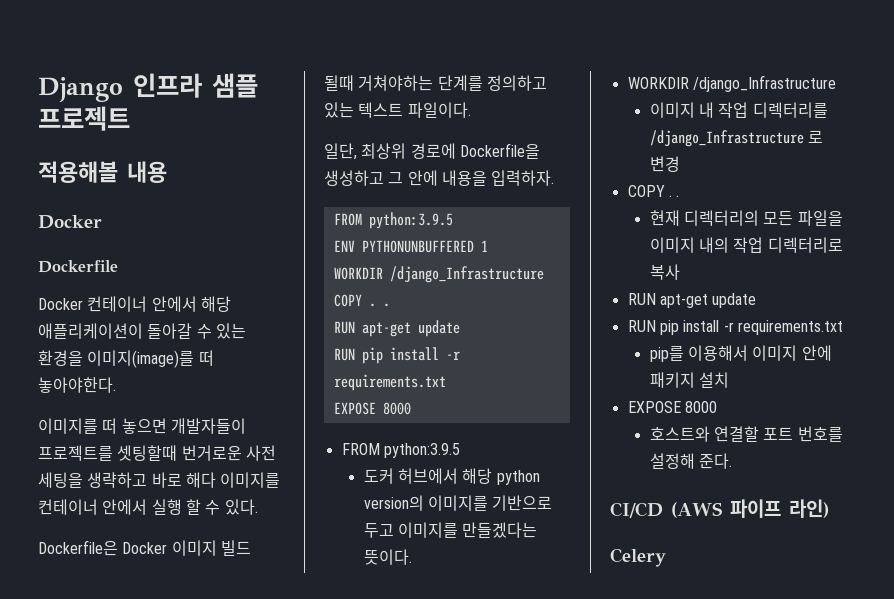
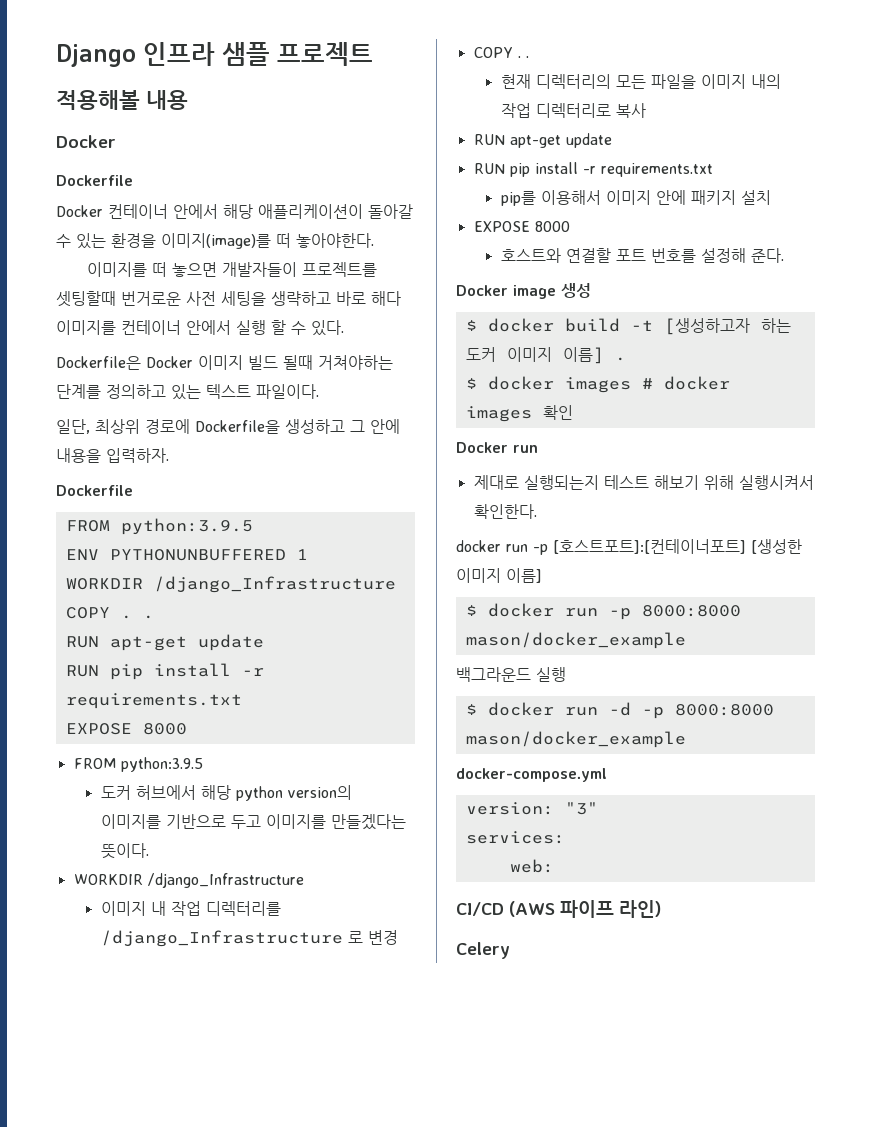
  일단, 최상위 경로에 Dockerfile을 생성하고 그 안에 내용을 입력하자.
+ Dockerfile
+ Docker image 생성
+ $ docker build -t [생성하고자 하는 도커 이미지 이름] .
+ $ docker images # docker images 확인
+ Docker run
+ 제대로 실행되는지 테스트 해보기 위해 실행시켜서 확인한다.
+ docker run -p [호스트포트]:[컨테이너포트] [생성한 이미지 이름]
+ $ docker run -p 8000:8000 mason/docker_example
+ 백그라운드 실행
+ $ docker run -d -p 8000:8000 mason/docker_example
+ docker-compose.yml
+ version: "3"
+ services:
+ web:

